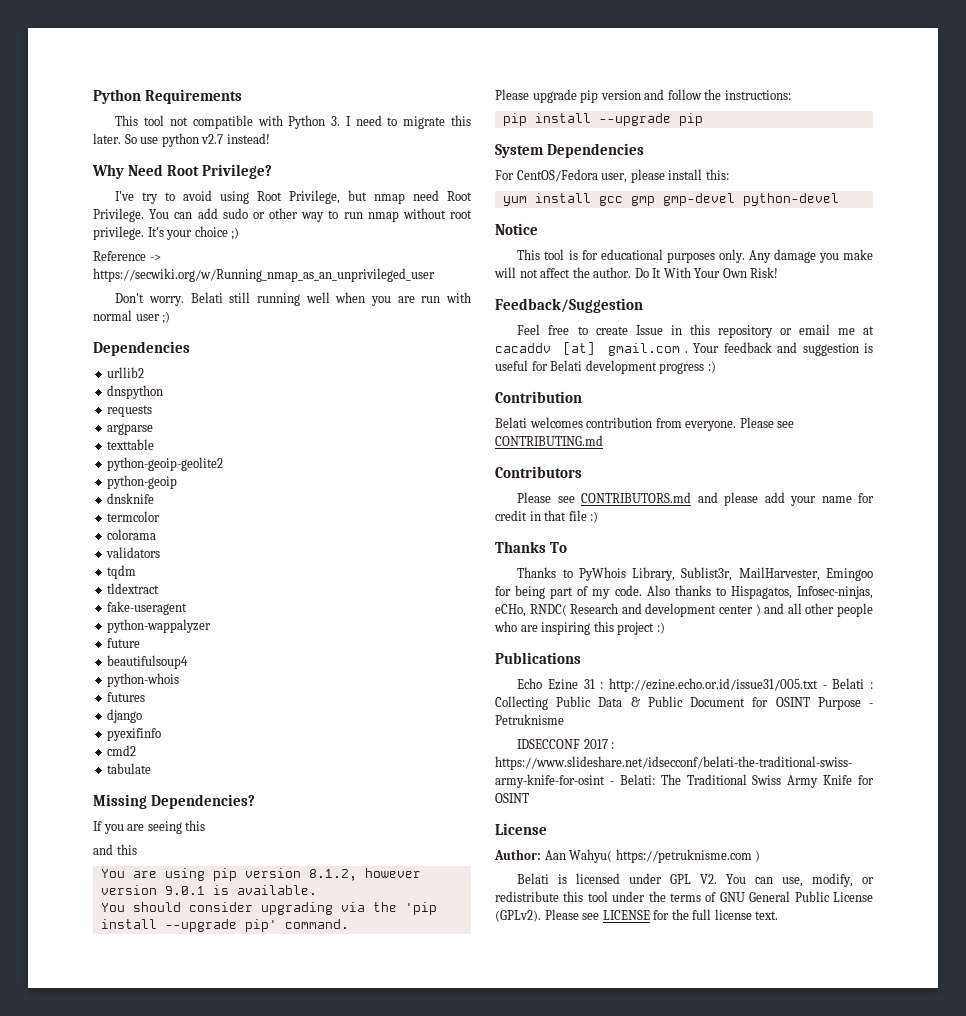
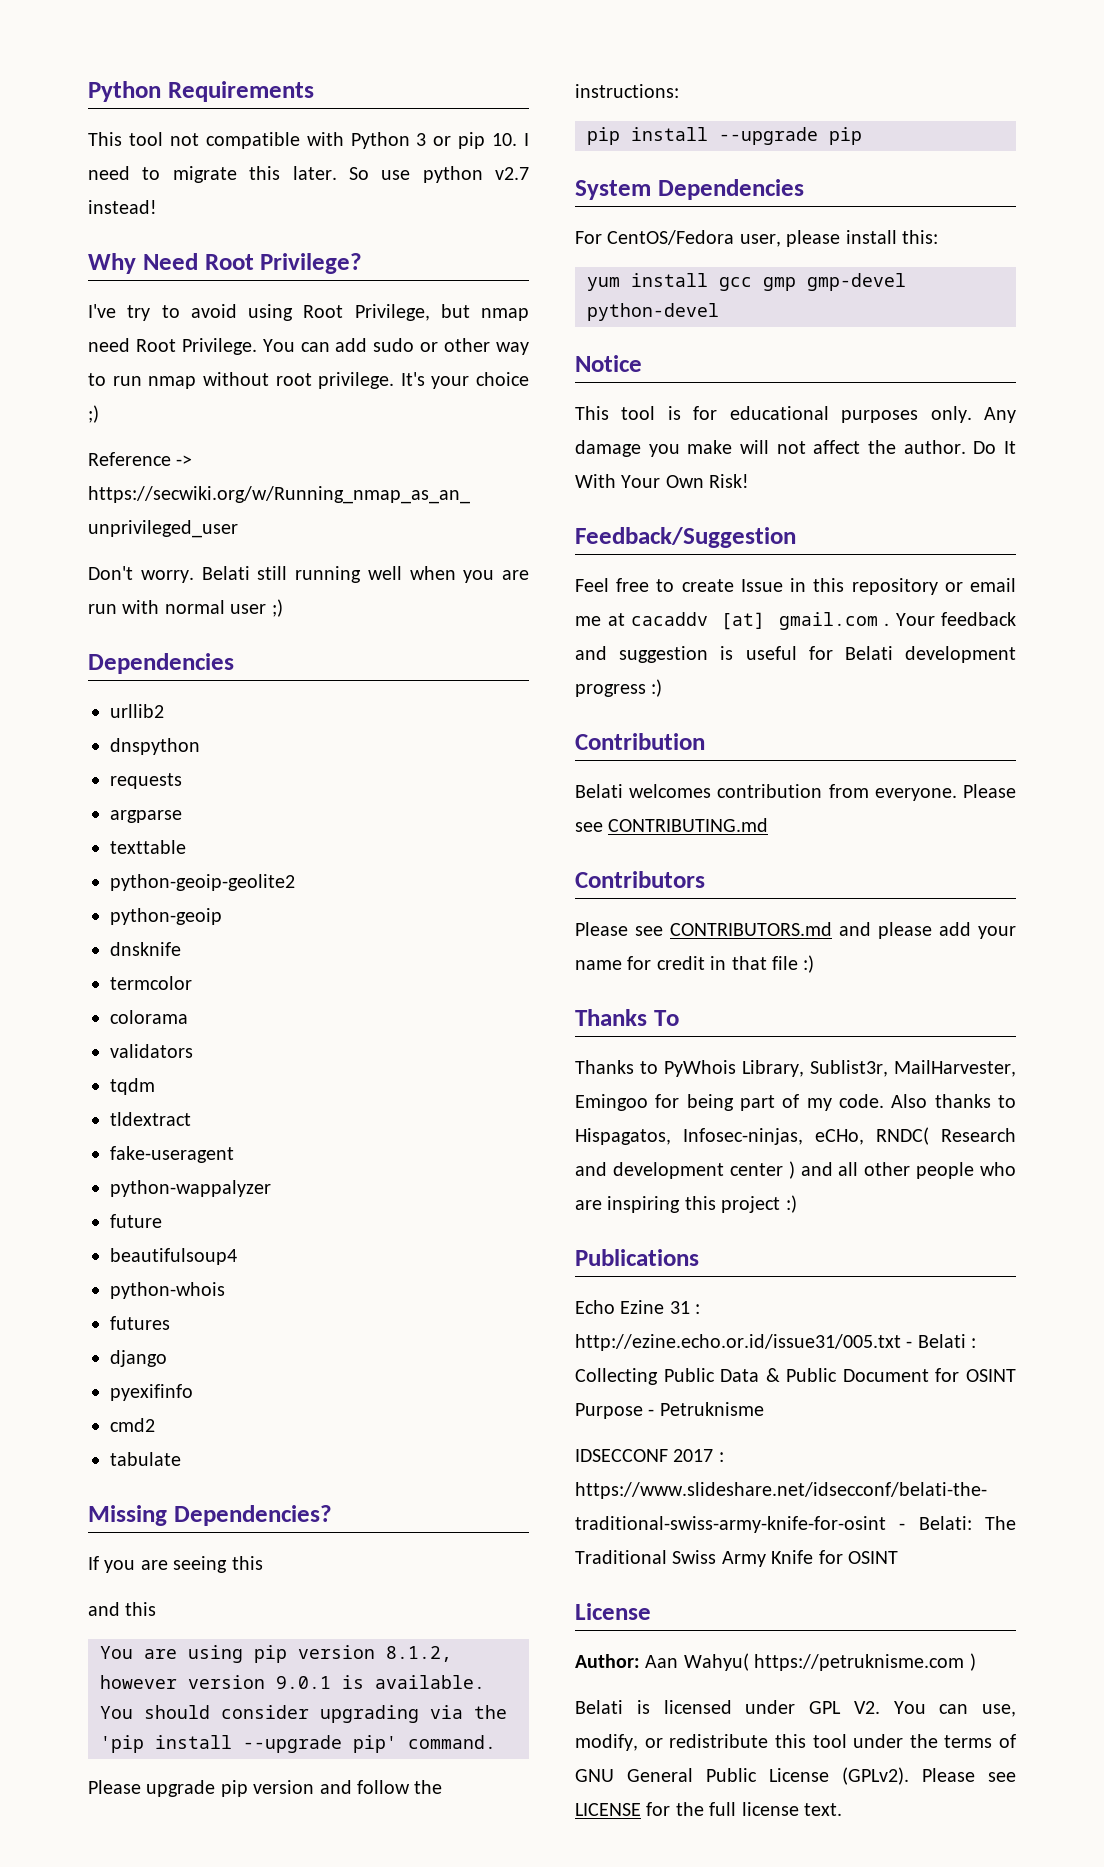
- This tool not compatible with Python 3. I need to migrate this later.
+ This tool not compatible with Python 3 or pip 10. I need to migrate this later.

